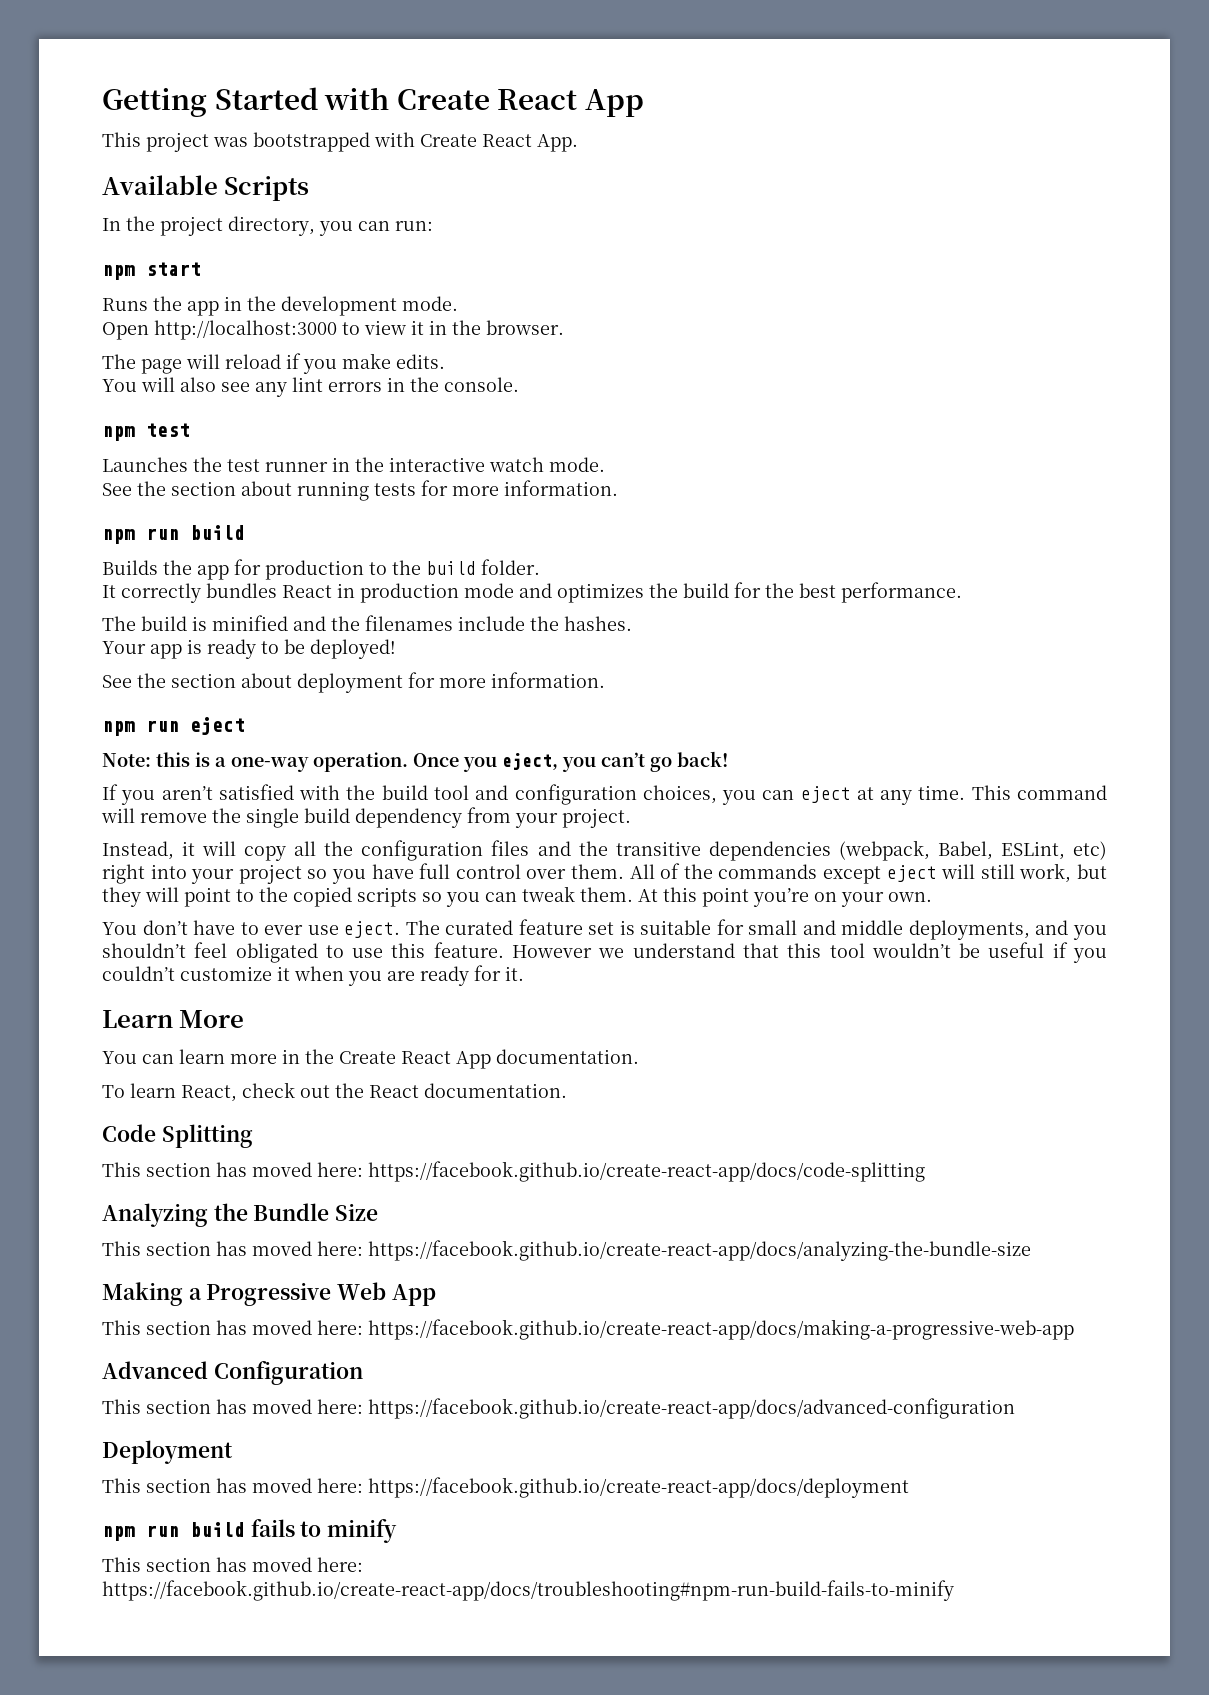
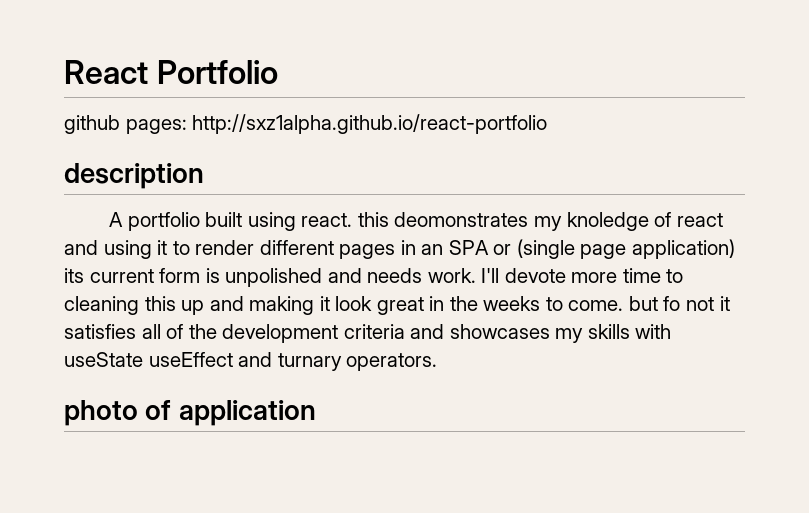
- Getting Started with Create React App
- This project was bootstrapped with Create React App.
- Available Scripts
- In the project directory, you can run:
- npm start
- Runs the app in the development mode.
- Open http://localhost:3000 to view it in the browser.
- The page will reload if you make edits.
- You will also see any lint errors in the console.
- npm test
- Launches the test runner in the interactive watch mode.
- See the section about running tests for more information.
- npm run build
- Builds the app for production to the build folder.
- It correctly bundles React in production mode and optimizes the build for the best performance.
- The build is minified and the filenames include the hashes.
- Your app is ready to be deployed!
- See the section about deployment for more information.
- npm run eject
- Note: this is a one-way operation. Once you eject, you can’t go back!
- If you aren’t satisfied with the build tool and configuration choices, you can eject at any time. This command will remove the single build dependency from your project.
- Instead, it will copy all the configuration files and the transitive dependencies (webpack, Babel, ESLint, etc) right into your project so you have full control over them. All of the commands except eject will still work, but they will point to the copied scripts so you can tweak them. At this point you’re on your own.
- You don’t have to ever use eject. The curated feature set is suitable for small and middle deployments, and you shouldn’t feel obligated to use this feature. However we understand that this tool wouldn’t be useful if you couldn’t customize it when you are ready for it.
- Learn More
- You can learn more in the Create React App documentation.
- To learn React, check out the React documentation.
- Code Splitting
- This section has moved here: https://facebook.github.io/create-react-app/docs/code-splitting
- Analyzing the Bundle Size
- This section has moved here: https://facebook.github.io/create-react-app/docs/analyzing-the-bundle-size
- Making a Progressive Web App
- This section has moved here: https://facebook.github.io/create-react-app/docs/making-a-progressive-web-app
- Advanced Configuration
- This section has moved here: https://facebook.github.io/create-react-app/docs/advanced-configuration
- Deployment
- This section has moved here: https://facebook.github.io/create-react-app/docs/deployment
- npm run build fails to minify
- This section has moved here: https://facebook.github.io/create-react-app/docs/troubleshooting#npm-run-build-fails-to-minify
+ React Portfolio
+ github pages: http://sxz1alpha.github.io/react-portfolio
+ description
+ A portfolio built using react. this deomonstrates my knoledge of react and using it to render different pages in an SPA or (single page application) its current form is unpolished and needs work. I'll devote more time to cleaning this up and making it look great in the weeks to come. but fo not it satisfies all of the development criteria and showcases my skills with useState useEffect and turnary operators.
+ photo of application

